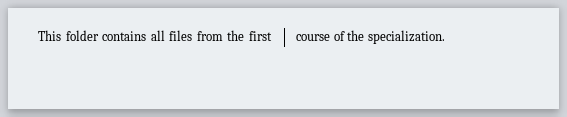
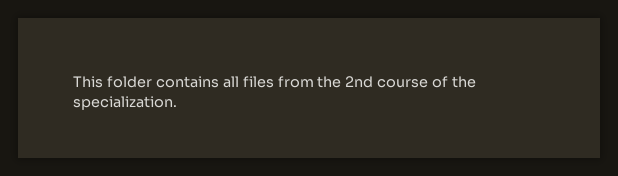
- This folder contains all files from the first course of the specialization.
+ This folder contains all files from the 2nd course of the specialization.

